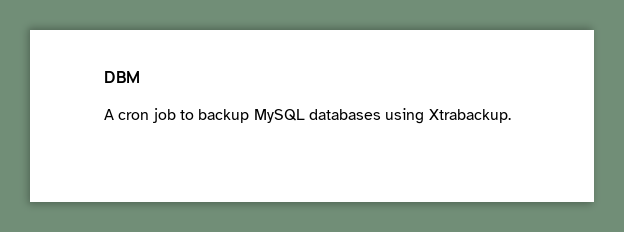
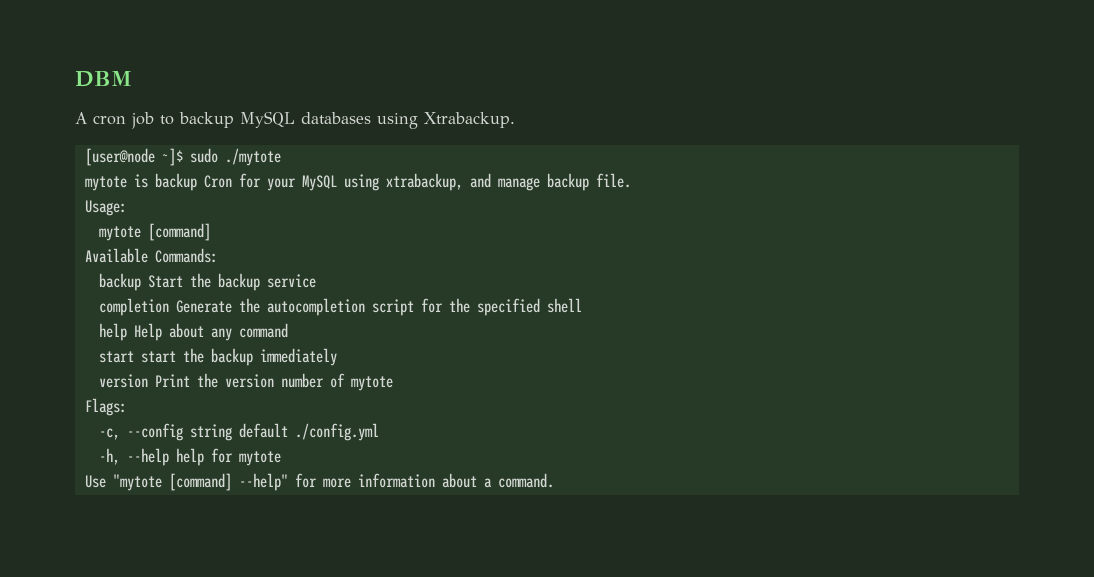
+ [user@node ~]$ sudo ./mytote
+ mytote is backup Cron for your MySQL using xtrabackup, and manage backup file.
+ Usage:
+ mytote [command]
+ Available Commands:
+ backup Start the backup service
+ completion Generate the autocompletion script for the specified shell
+ help Help about any command
+ start start the backup immediately
+ version Print the version number of mytote
+ Flags:
+ -c, --config string default ./config.yml
+ -h, --help help for mytote
+ Use "mytote [command] --help" for more information about a command.

